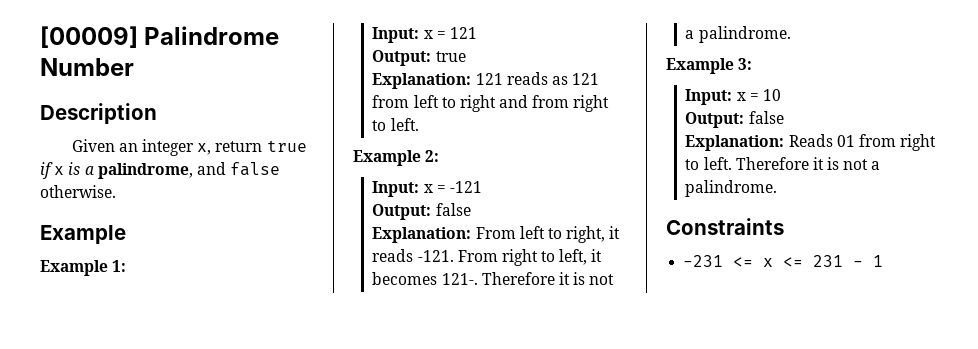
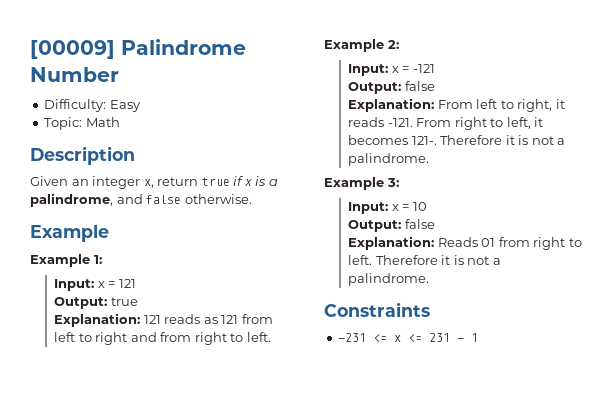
+ Difficulty: Easy
+ Topic: Math

